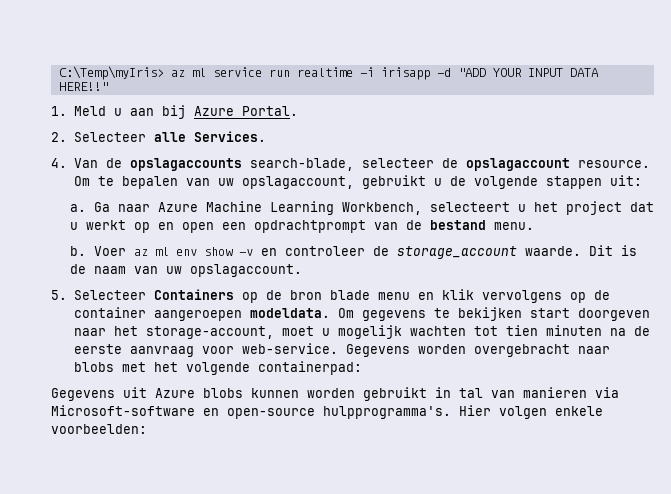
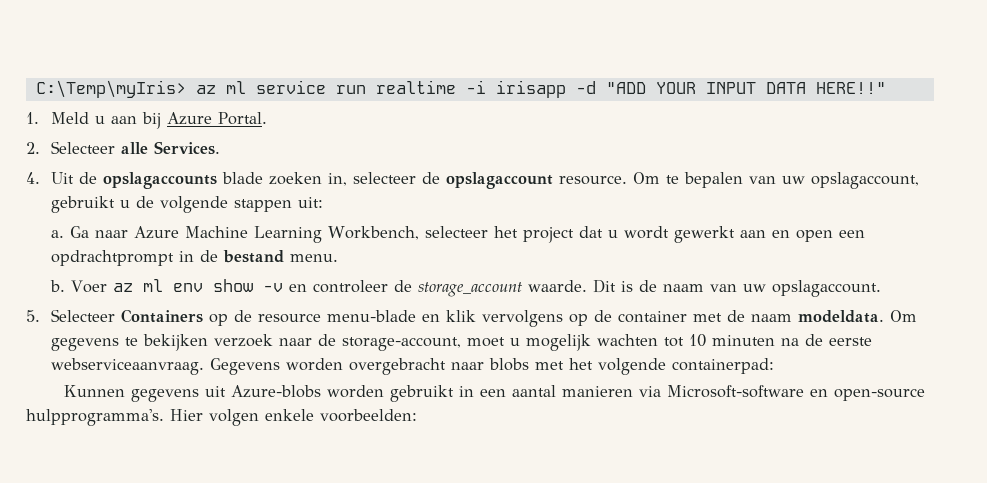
- 4. Van de opslagaccounts search-blade, selecteer de opslagaccount resource.
+ 4. Uit de opslagaccounts blade zoeken in, selecteer de opslagaccount resource.
- Ga naar Azure Machine Learning Workbench, selecteert u het project dat u werkt op en open een opdrachtprompt van de bestand menu.
+ Ga naar Azure Machine Learning Workbench, selecteer het project dat u wordt gewerkt aan en open een opdrachtprompt in de bestand menu.
- 5. Selecteer Containers op de bron blade menu en klik vervolgens op de container aangeroepen modeldata.
+ 5. Selecteer Containers op de resource menu-blade en klik vervolgens op de container met de naam modeldata.
- Om gegevens te bekijken start doorgeven naar het storage-account, moet u mogelijk wachten tot tien minuten na de eerste aanvraag voor web-service.
+ Om gegevens te bekijken verzoek naar de storage-account, moet u mogelijk wachten tot 10 minuten na de eerste webserviceaanvraag.
- Gegevens uit Azure blobs kunnen worden gebruikt in tal van manieren via Microsoft-software en open-source hulpprogramma's.
+ Kunnen gegevens uit Azure-blobs worden gebruikt in een aantal manieren via Microsoft-software en open-source hulpprogramma's.

